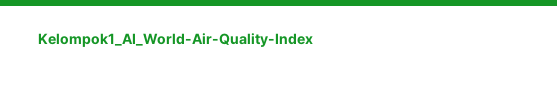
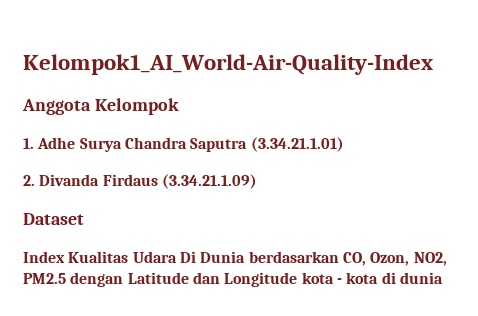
+ Anggota Kelompok
+ 1. Adhe Surya Chandra Saputra (3.34.21.1.01)
+ 2. Divanda Firdaus (3.34.21.1.09)
+ Dataset
+ Index Kualitas Udara Di Dunia berdasarkan CO, Ozon, NO2, PM2.5 dengan Latitude dan Longitude kota - kota di dunia

